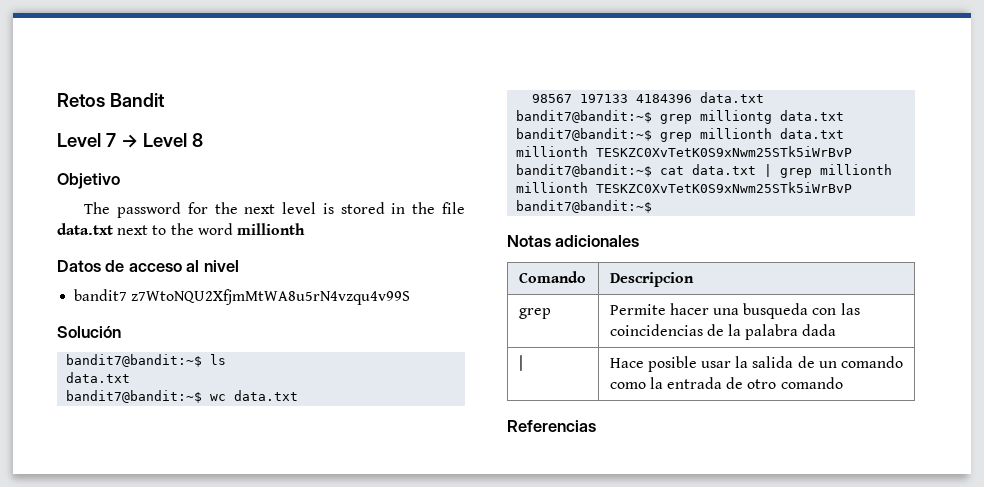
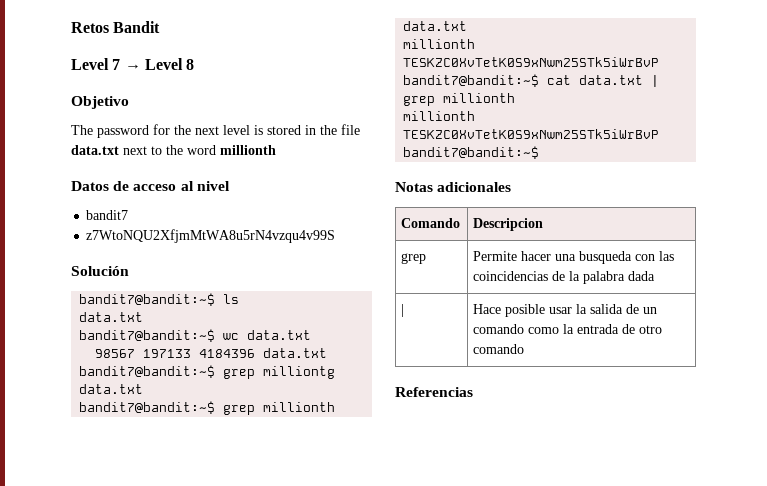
- bandit7 z7WtoNQU2XfjmMtWA8u5rN4vzqu4v99S
+ bandit7
+ z7WtoNQU2XfjmMtWA8u5rN4vzqu4v99S

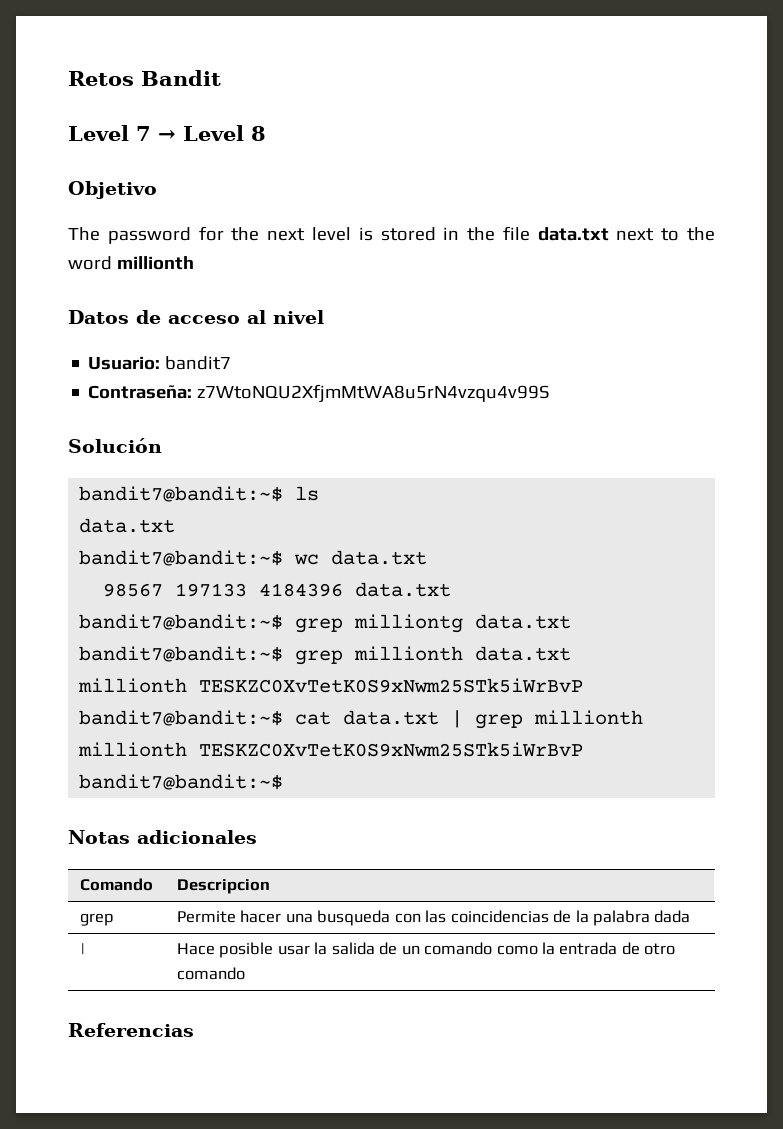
- bandit7
+ Usuario: bandit7
- z7WtoNQU2XfjmMtWA8u5rN4vzqu4v99S
+ Contraseña: z7WtoNQU2XfjmMtWA8u5rN4vzqu4v99S

